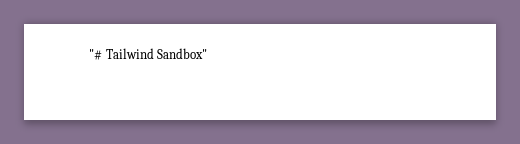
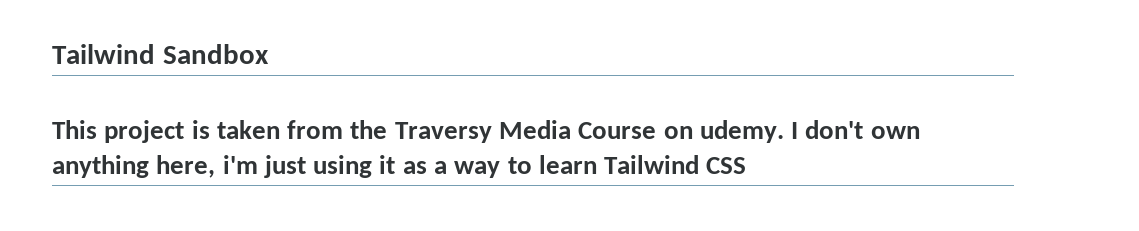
- "# Tailwind Sandbox"
+ Tailwind Sandbox
+ This project is taken from the Traversy Media Course on udemy. I don't own anything here, i'm just using it as a way to learn Tailwind CSS

